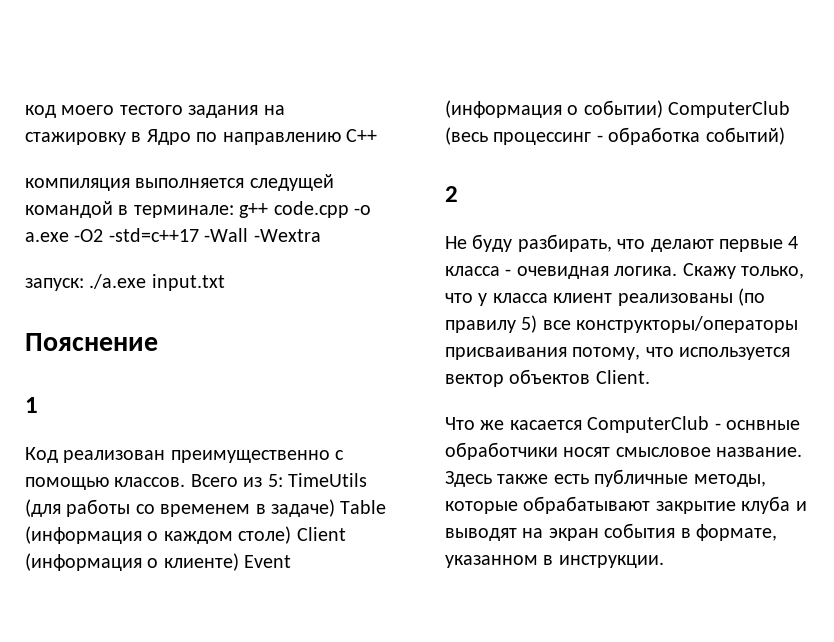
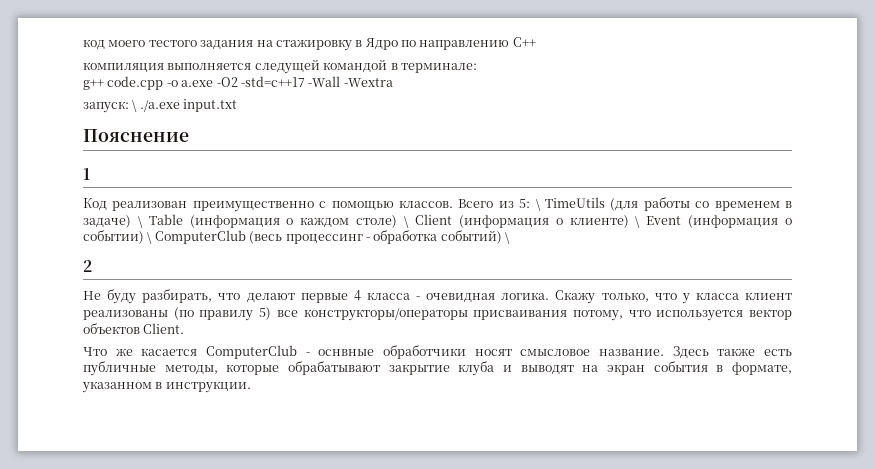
- компиляция выполняется следущей командой в терминале: g++ code.cpp -o a.exe -O2 -std=c++17 -Wall -Wextra
+ компиляция выполняется следущей командой в терминале:
+ g++ code.cpp -o a.exe -O2 -std=c++17 -Wall -Wextra
- запуск: ./a.exe input.txt
+ запуск: \ ./a.exe input.txt
- Всего из 5: TimeUtils (для работы со временем в задаче) Table (информация о каждом столе) Client (информация о клиенте) Event (информация о событии) ComputerClub (весь процессинг - обработка событий)
+ Всего из 5: \ TimeUtils (для работы со временем в задаче) \ Table (информация о каждом столе) \ Client (информация о клиенте) \ Event (информация о событии) \ ComputerClub (весь процессинг - обработка событий) \

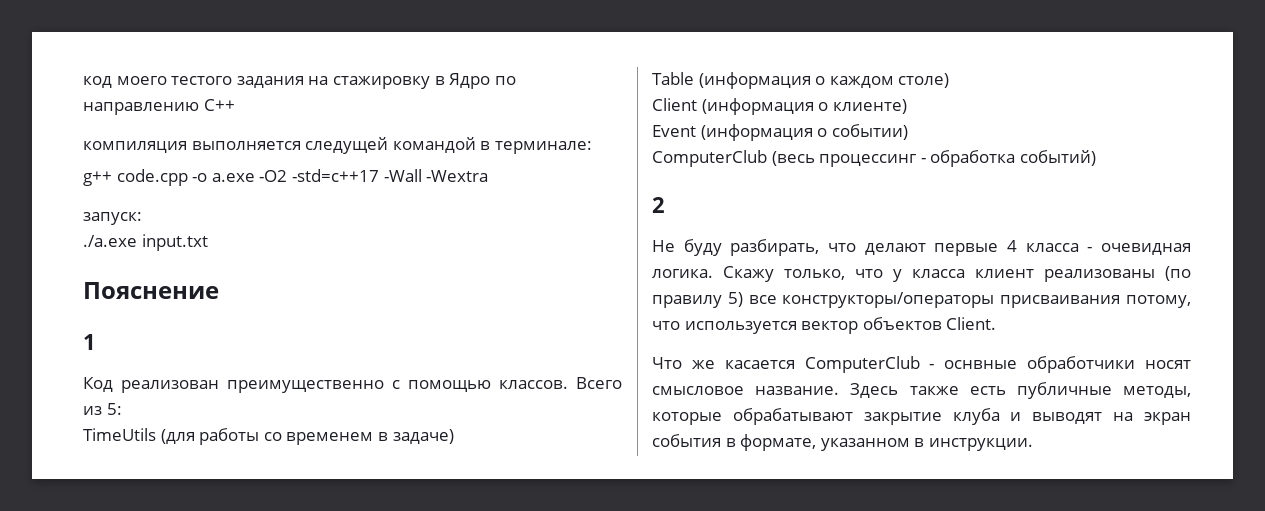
- запуск: \ ./a.exe input.txt
+ запуск:
+ ./a.exe input.txt
- Всего из 5: \ TimeUtils (для работы со временем в задаче) \ Table (информация о каждом столе) \ Client (информация о клиенте) \ Event (информация о событии) \ ComputerClub (весь процессинг - обработка событий) \
+ Всего из 5:
+ TimeUtils (для работы со временем в задаче)
+ Table (информация о каждом столе)
+ Client (информация о клиенте)
+ Event (информация о событии)
+ ComputerClub (весь процессинг - обработка событий)

